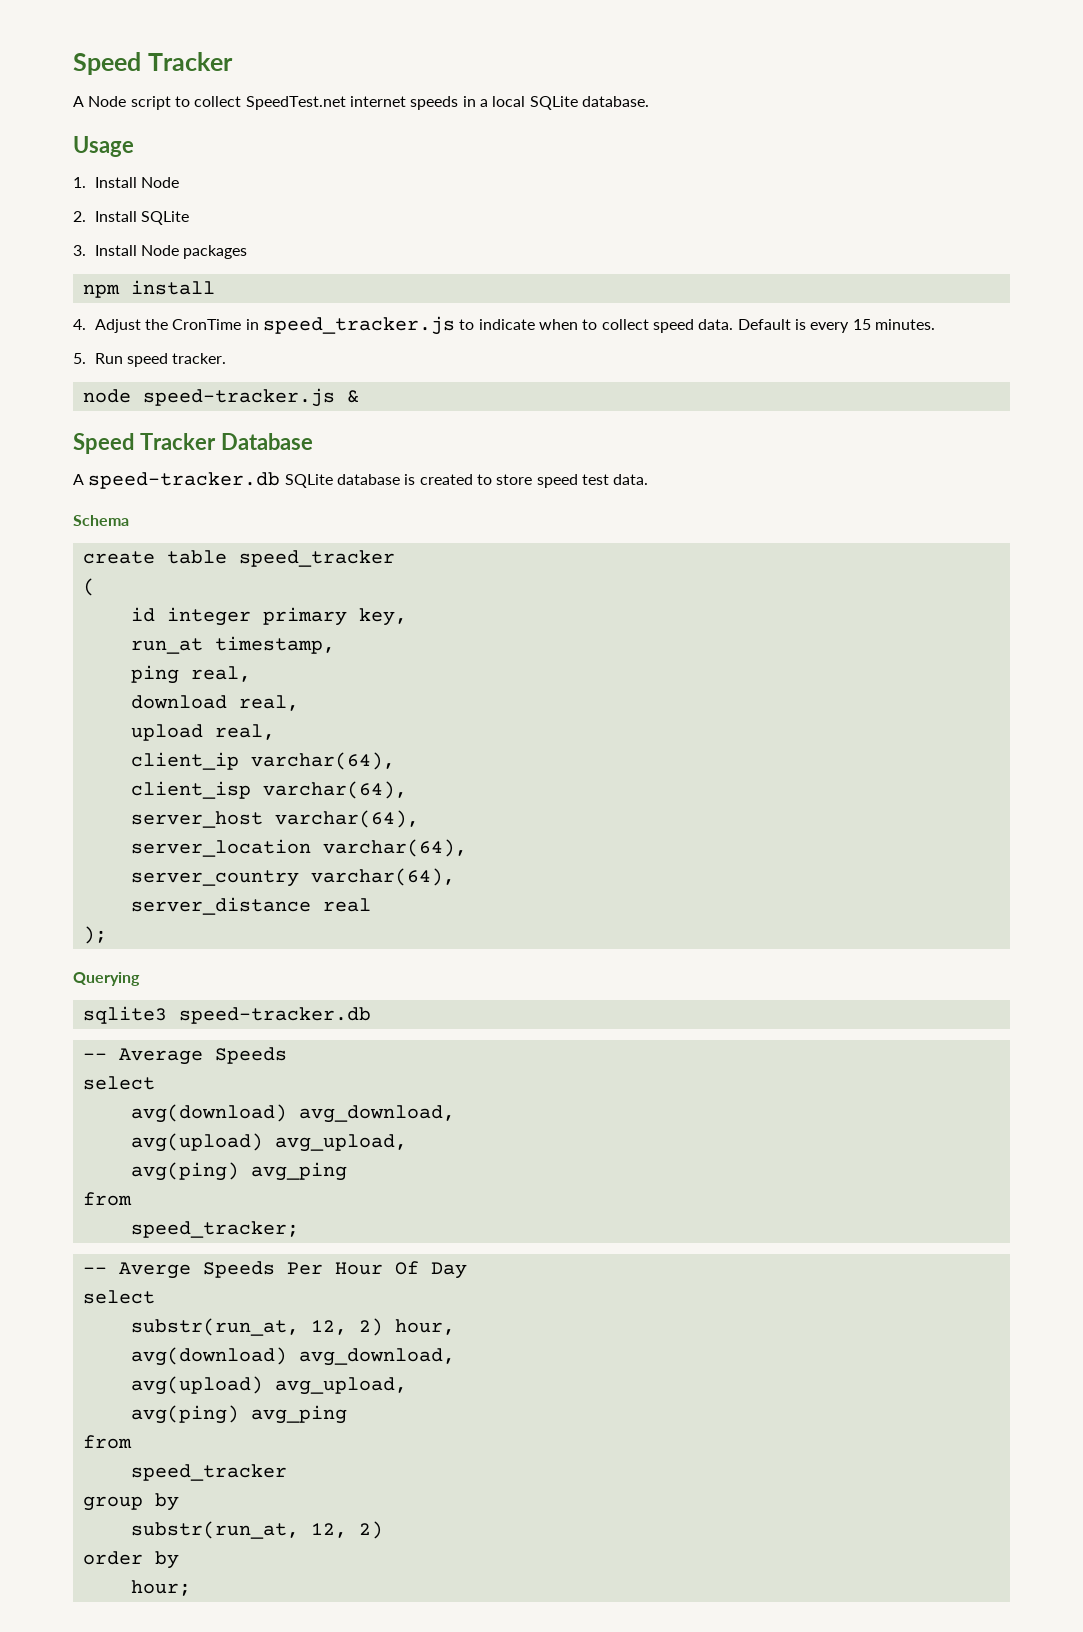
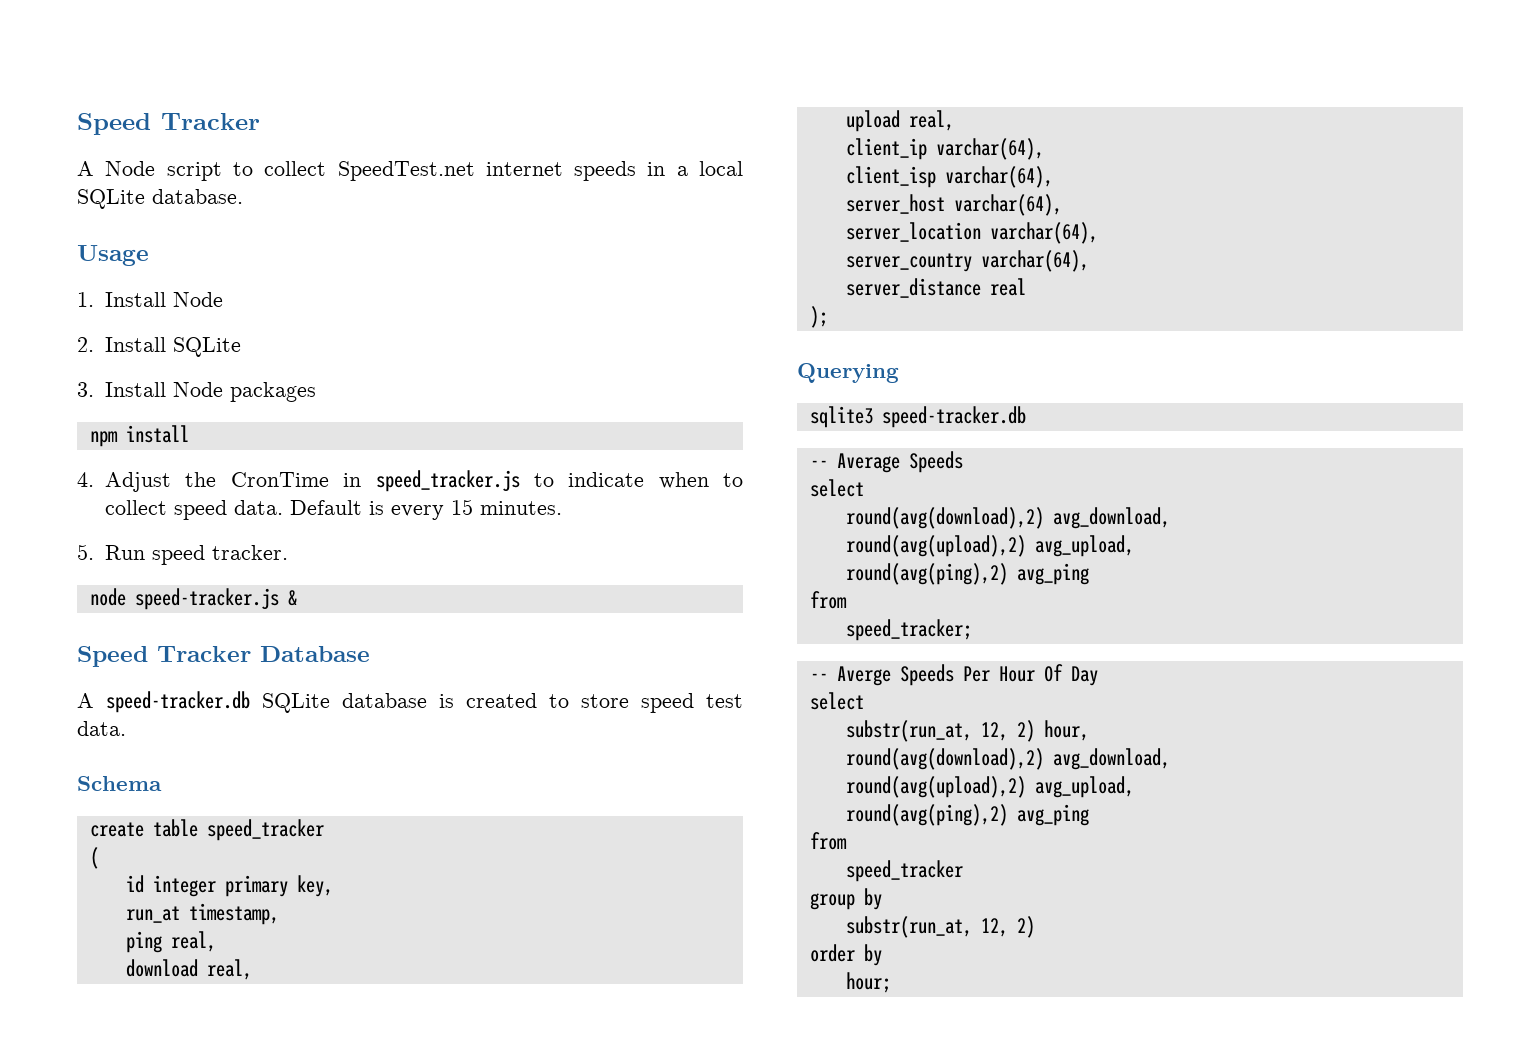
  -- Average Speeds
  select
- avg(download) avg_download,
- avg(upload) avg_upload,
- avg(ping) avg_ping
+ round(avg(download),2) avg_download,
+ round(avg(upload),2) avg_upload,
+ round(avg(ping),2) avg_ping
  substr(run_at, 12, 2) hour,
- avg(download) avg_download,
- avg(upload) avg_upload,
- avg(ping) avg_ping
+ round(avg(download),2) avg_download,
+ round(avg(upload),2) avg_upload,
+ round(avg(ping),2) avg_ping

